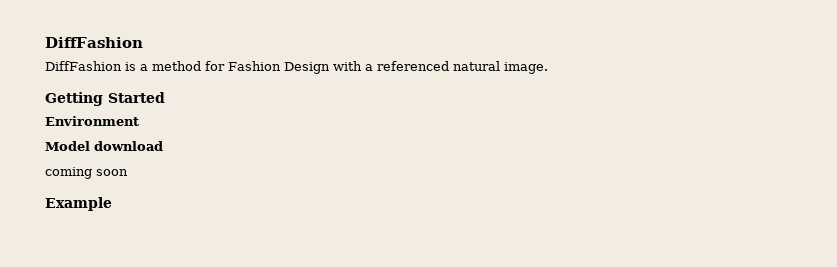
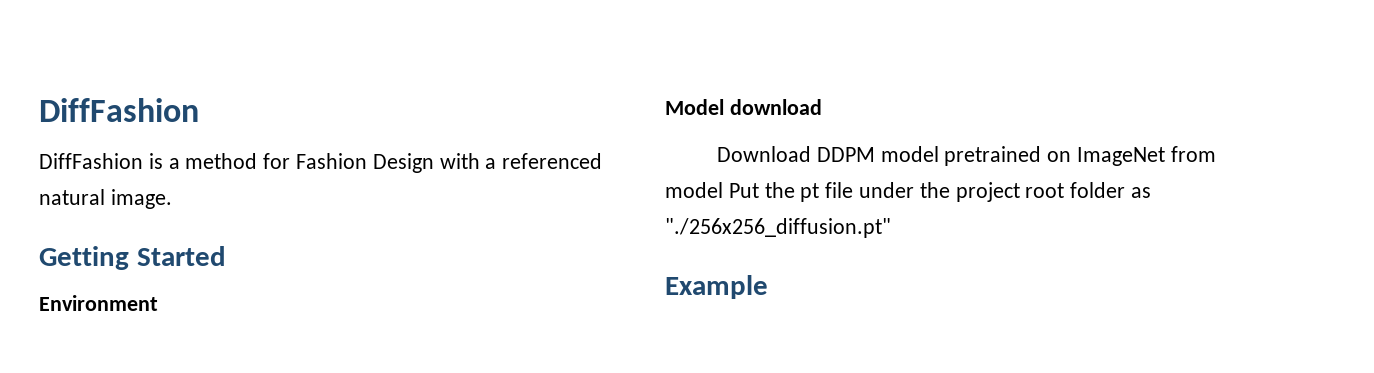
- coming soon
+ Download DDPM model pretrained on ImageNet from model Put the pt file under the project root folder as "./256x256_diffusion.pt"

